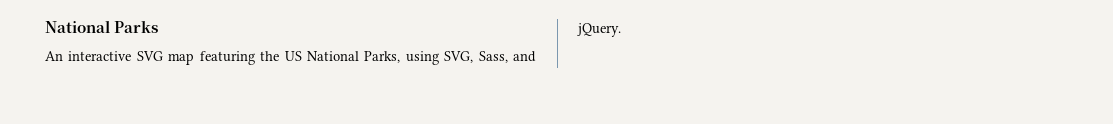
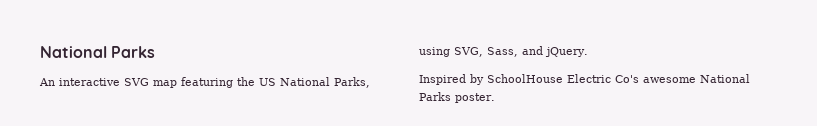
+ Inspired by SchoolHouse Electric Co's awesome National Parks poster.

